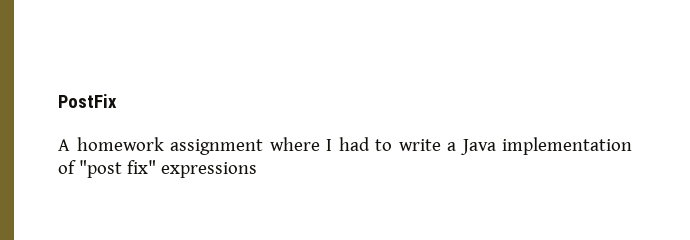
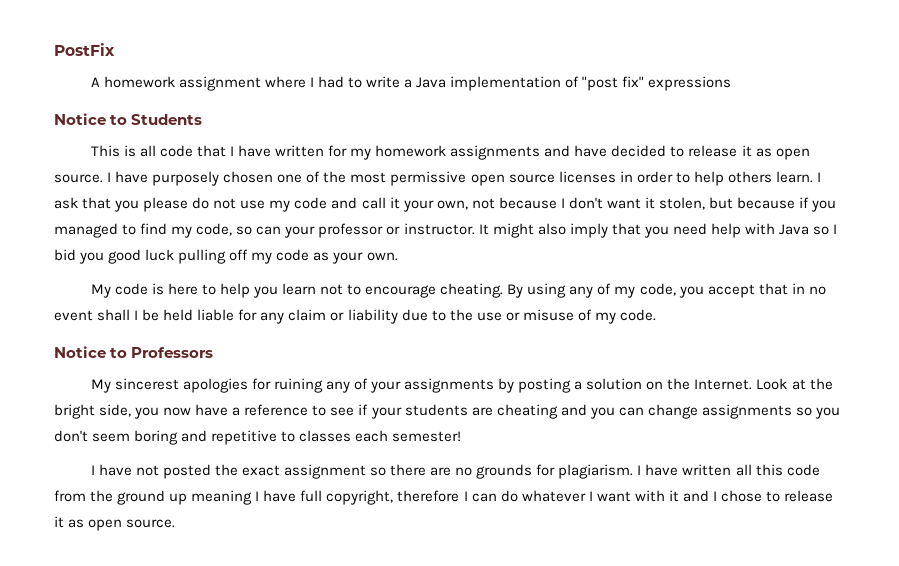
+ Notice to Students
+ This is all code that I have written for my homework assignments and have decided to release it as open source. I have purposely chosen one of the most permissive open source licenses in order to help others learn. I ask that you please do not use my code and call it your own, not because I don't want it stolen, but because if you managed to find my code, so can your professor or instructor. It might also imply that you need help with Java so I bid you good luck pulling off my code as your own.
+ My code is here to help you learn not to encourage cheating. By using any of my code, you accept that in no event shall I be held liable for any claim or liability due to the use or misuse of my code.
+ Notice to Professors
+ My sincerest apologies for ruining any of your assignments by posting a solution on the Internet. Look at the bright side, you now have a reference to see if your students are cheating and you can change assignments so you don't seem boring and repetitive to classes each semester!
+ I have not posted the exact assignment so there are no grounds for plagiarism. I have written all this code from the ground up meaning I have full copyright, therefore I can do whatever I want with it and I chose to release it as open source.

